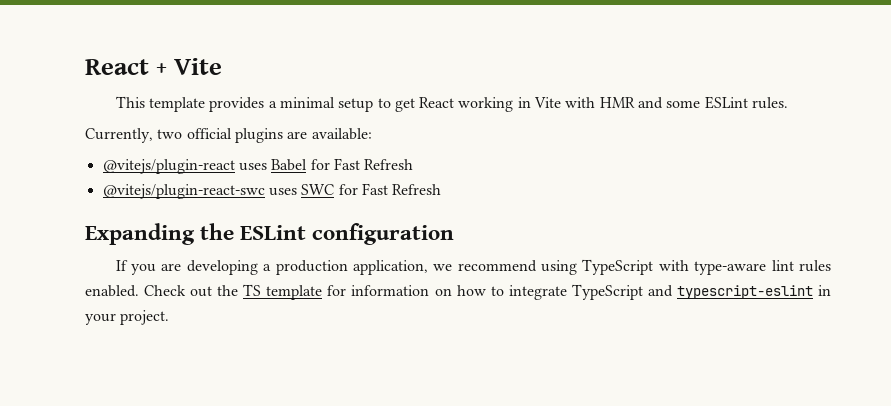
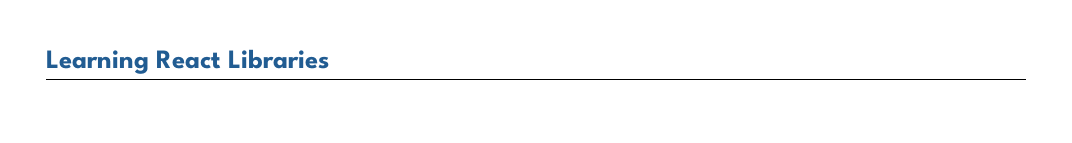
- React + Vite
- This template provides a minimal setup to get React working in Vite with HMR and some ESLint rules.
- Currently, two official plugins are available:
- @vitejs/plugin-react uses Babel for Fast Refresh
- @vitejs/plugin-react-swc uses SWC for Fast Refresh
- Expanding the ESLint configuration
- If you are developing a production application, we recommend using TypeScript with type-aware lint rules enabled. Check out the TS template for information on how to integrate TypeScript and typescript-eslint in your project.
+ Learning React Libraries

